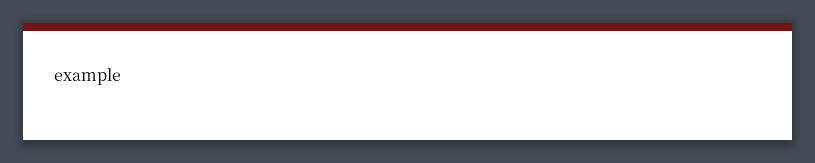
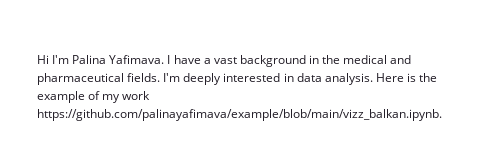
- example
+ Hi I'm Palina Yafimava. I have a vast background in the medical and pharmaceutical fields. I'm deeply interested in data analysis. Here is the example of my work https://github.com/palinayafimava/example/blob/main/vizz_balkan.ipynb.

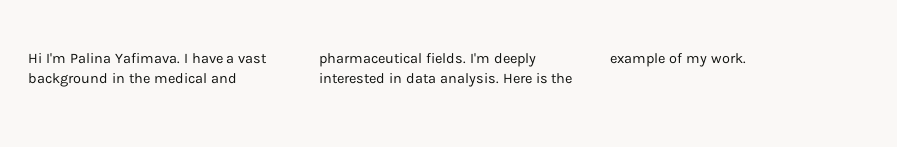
- Here is the example of my work https://github.com/palinayafimava/example/blob/main/vizz_balkan.ipynb.
+ Here is the example of my work.

